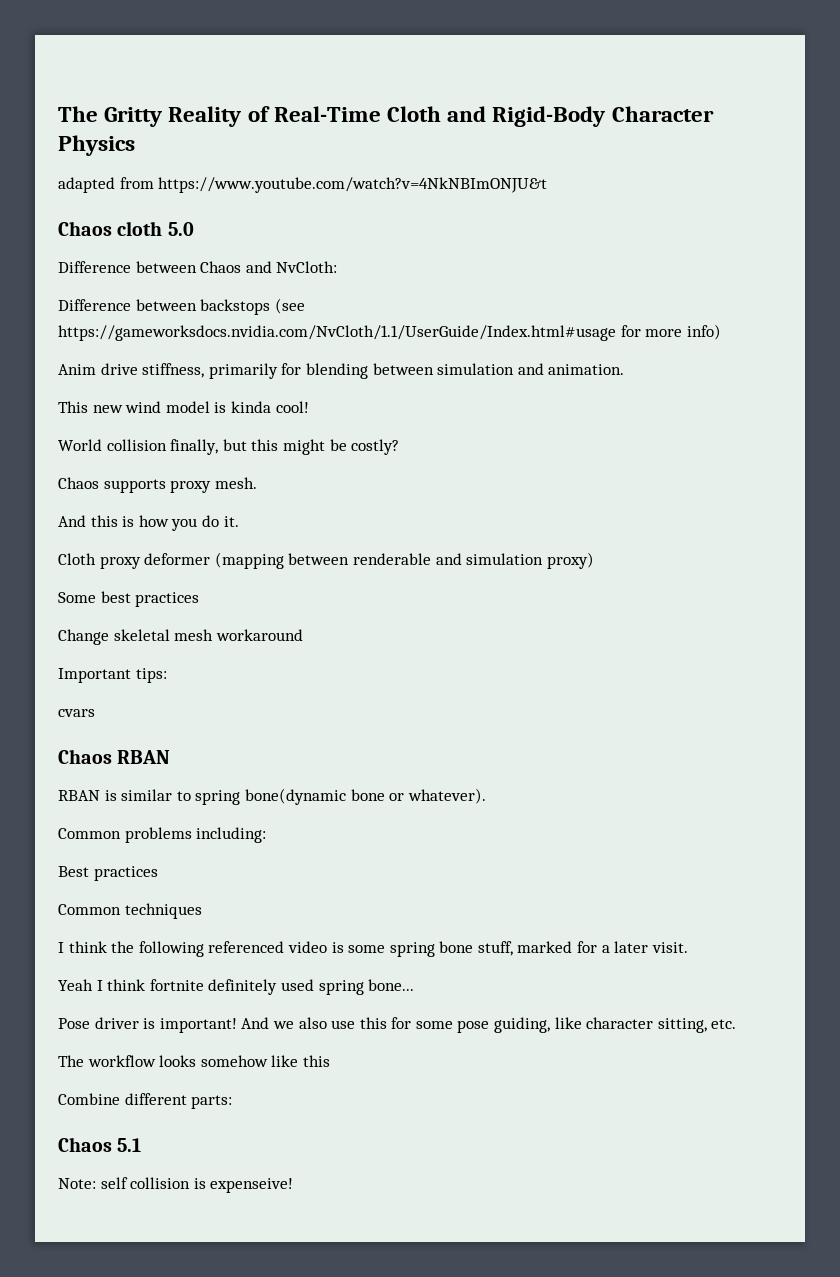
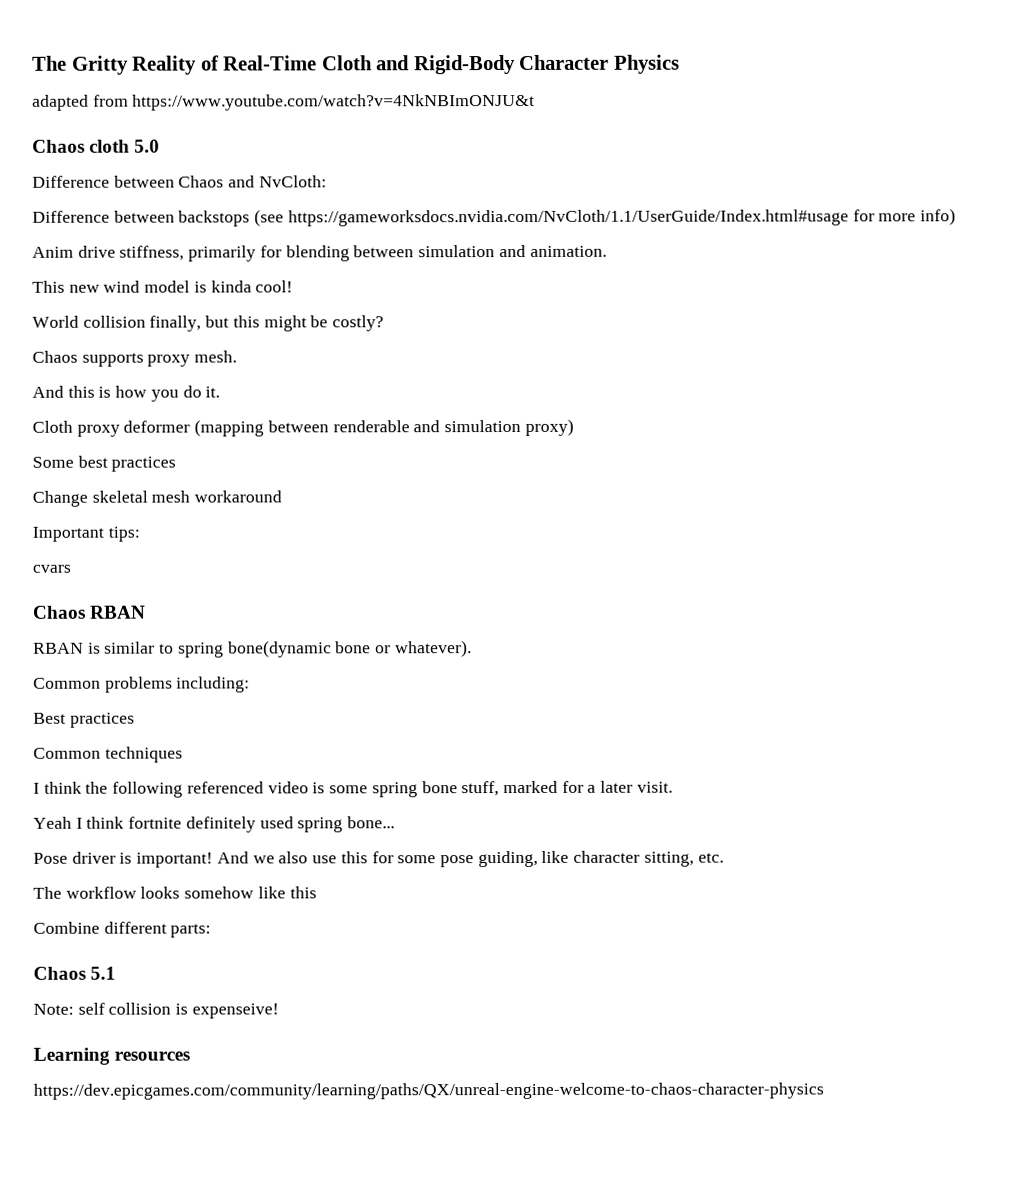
+ Learning resources
+ https://dev.epicgames.com/community/learning/paths/QX/unreal-engine-welcome-to-chaos-character-physics

